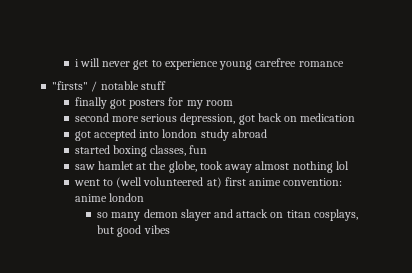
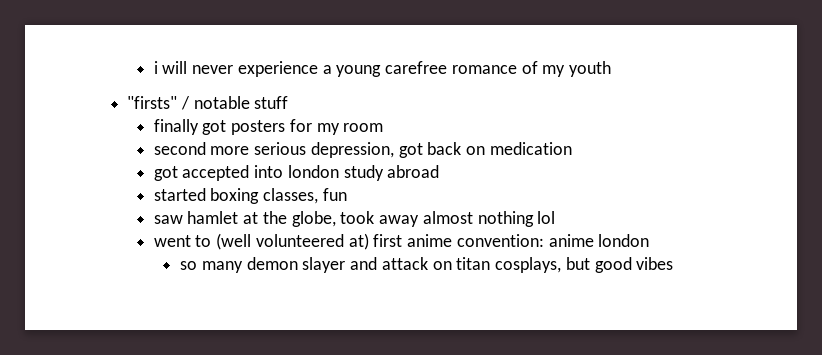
- i will never get to experience young carefree romance
+ i will never experience a young carefree romance of my youth

